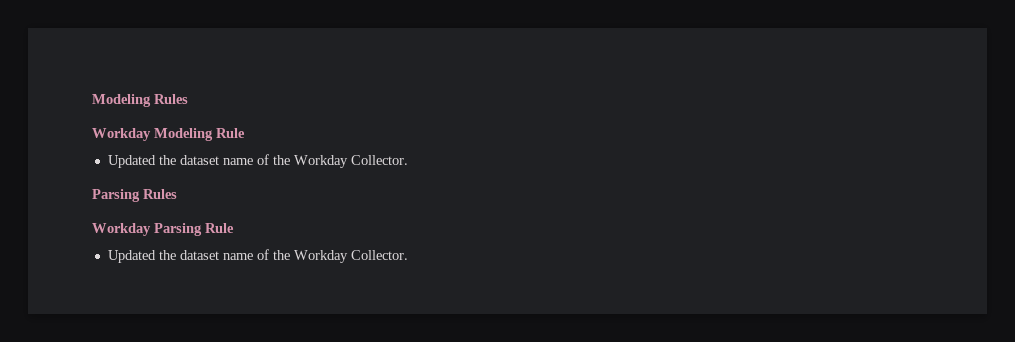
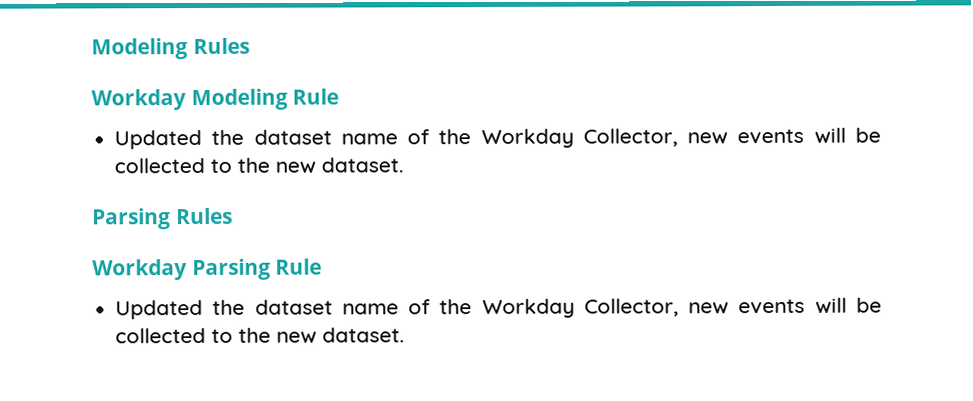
  Workday Modeling Rule
- Updated the dataset name of the Workday Collector.
+ Updated the dataset name of the Workday Collector, new events will be collected to the new dataset.
  Workday Parsing Rule
- Updated the dataset name of the Workday Collector.
+ Updated the dataset name of the Workday Collector, new events will be collected to the new dataset.

